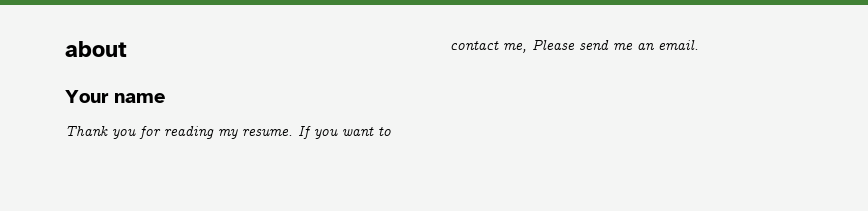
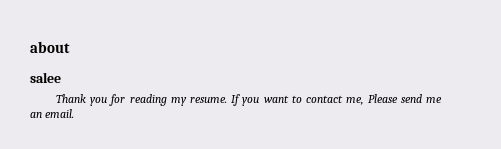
- Your name
+ salee

